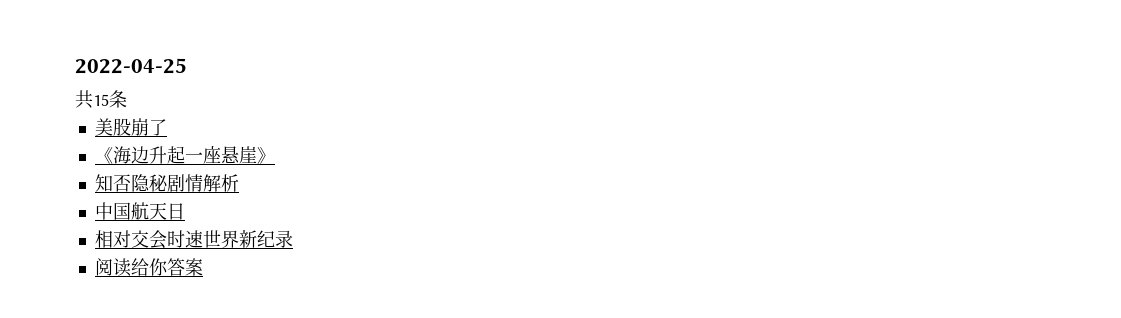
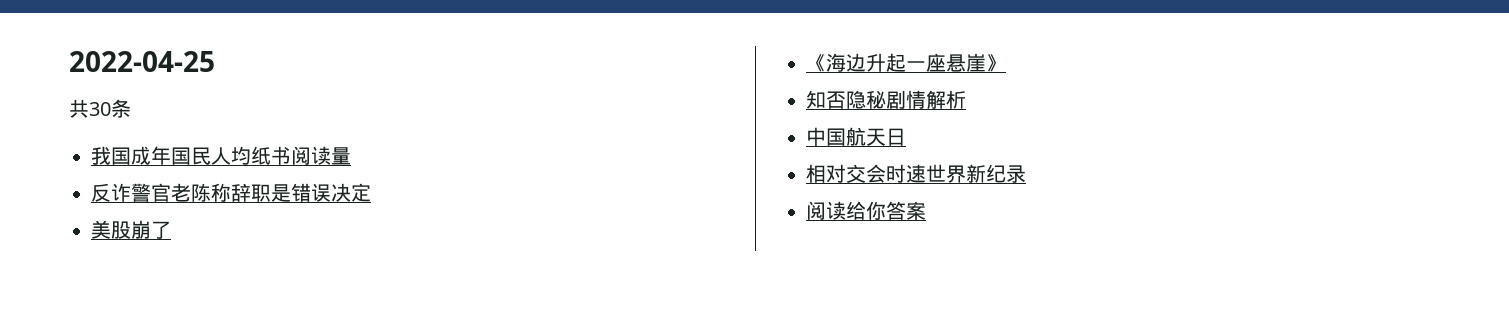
- 共15条
+ 共30条
+ 我国成年国民人均纸书阅读量
+ 反诈警官老陈称辞职是错误决定

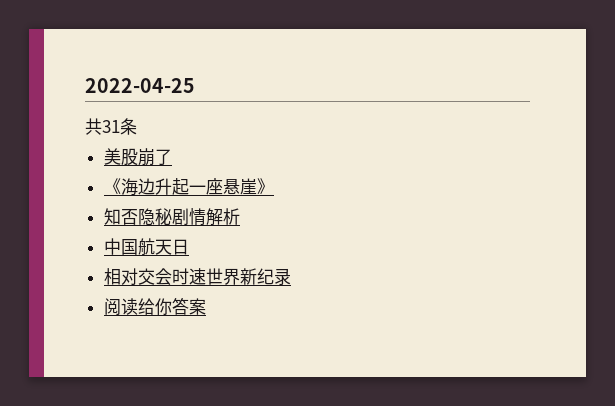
- 共30条
+ 共31条
- 我国成年国民人均纸书阅读量
- 反诈警官老陈称辞职是错误决定

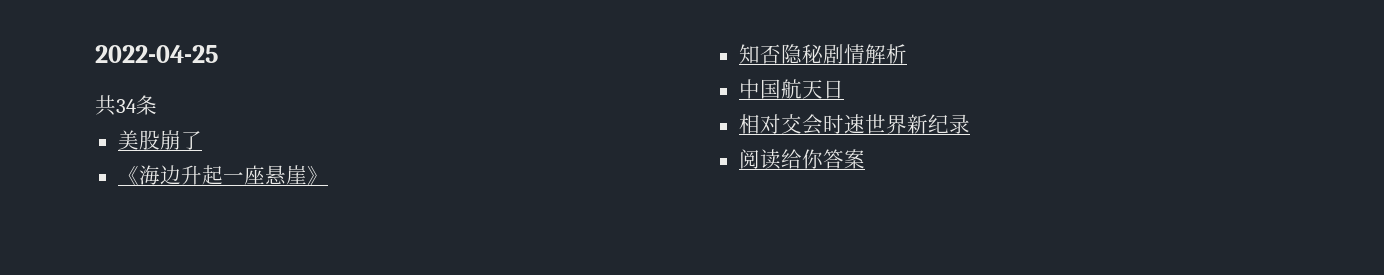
- 共31条
+ 共34条

